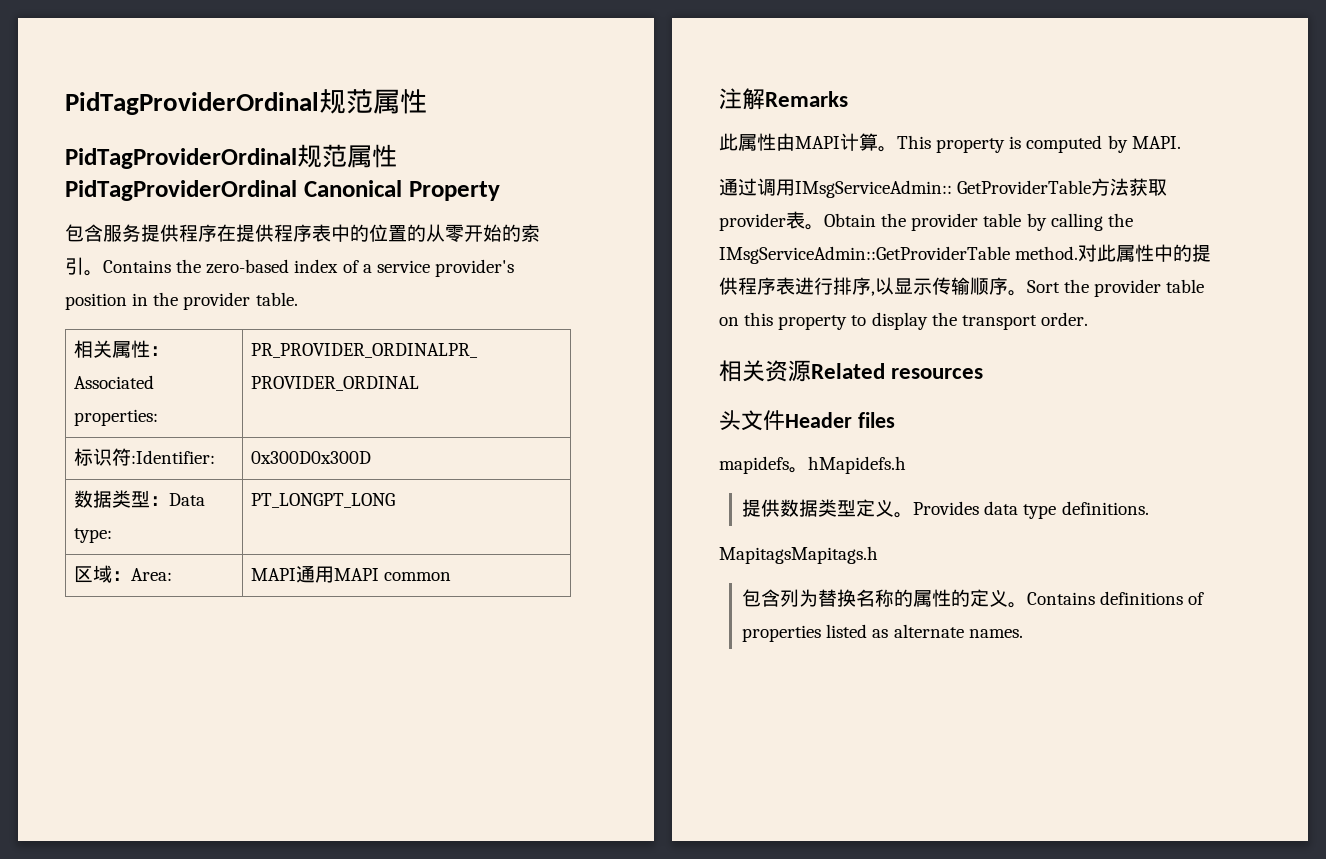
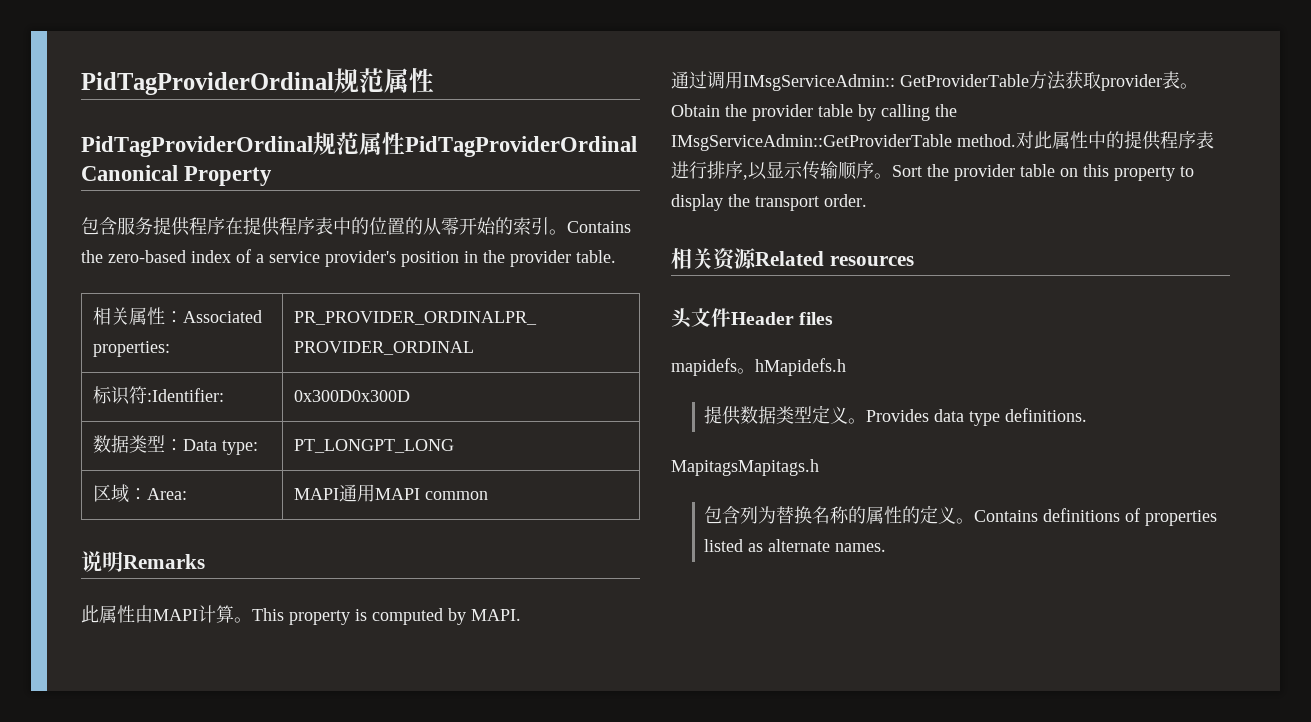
- 注解Remarks
+ 说明Remarks

